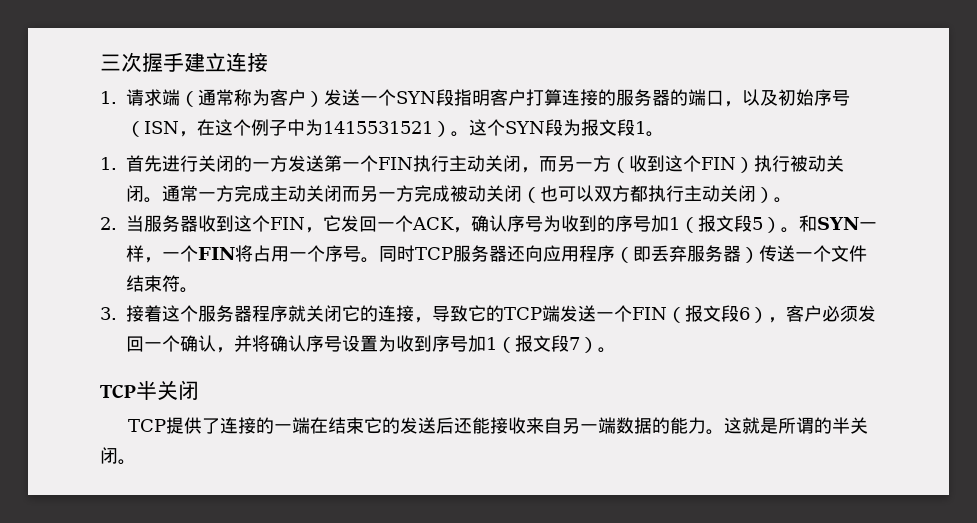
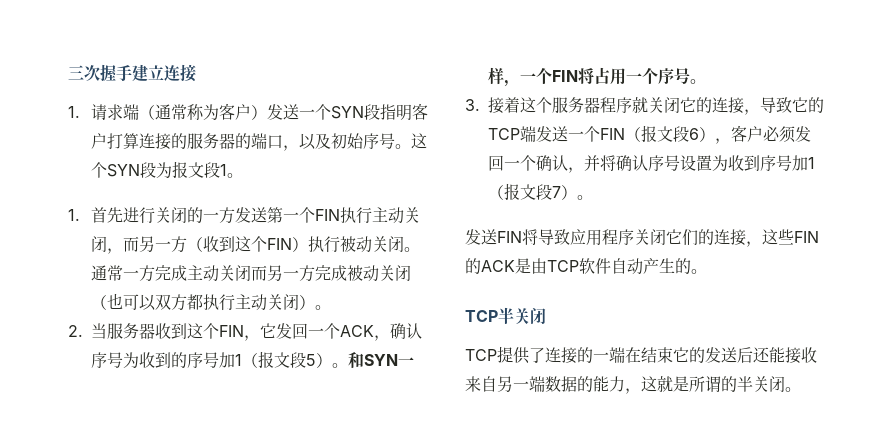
- 1.请求端（通常称为客户）发送一个SYN段指明客户打算连接的服务器的端口，以及初始序号（ISN，在这个例子中为1415531521）。
+ 1.请求端（通常称为客户）发送一个SYN段指明客户打算连接的服务器的端口，以及初始序号。
- 同时TCP服务器还向应用程序（即丢弃服务器）传送一个文件结束符。
+ 发送FIN将导致应用程序关闭它们的连接，这些FIN的ACK是由TCP软件自动产生的。
- TCP提供了连接的一端在结束它的发送后还能接收来自另一端数据的能力。这就是所谓的半关闭。
+ TCP提供了连接的一端在结束它的发送后还能接收来自另一端数据的能力，这就是所谓的半关闭。

